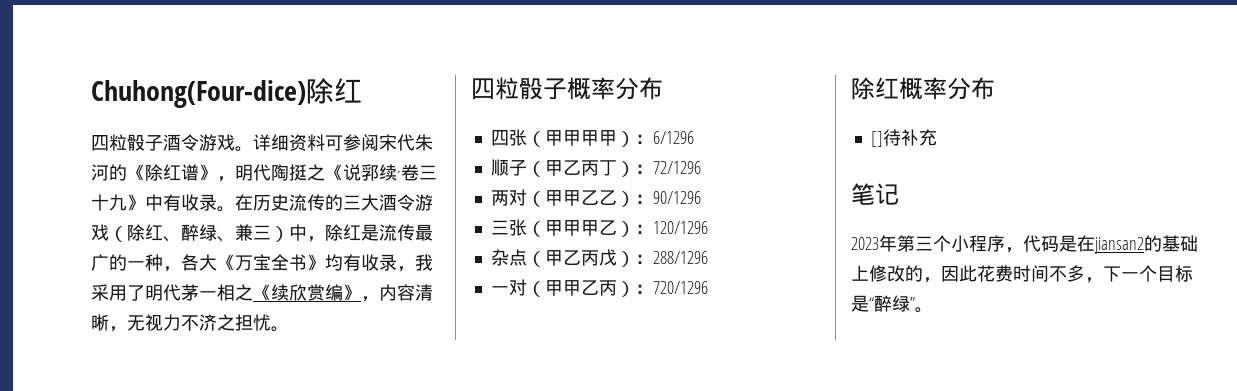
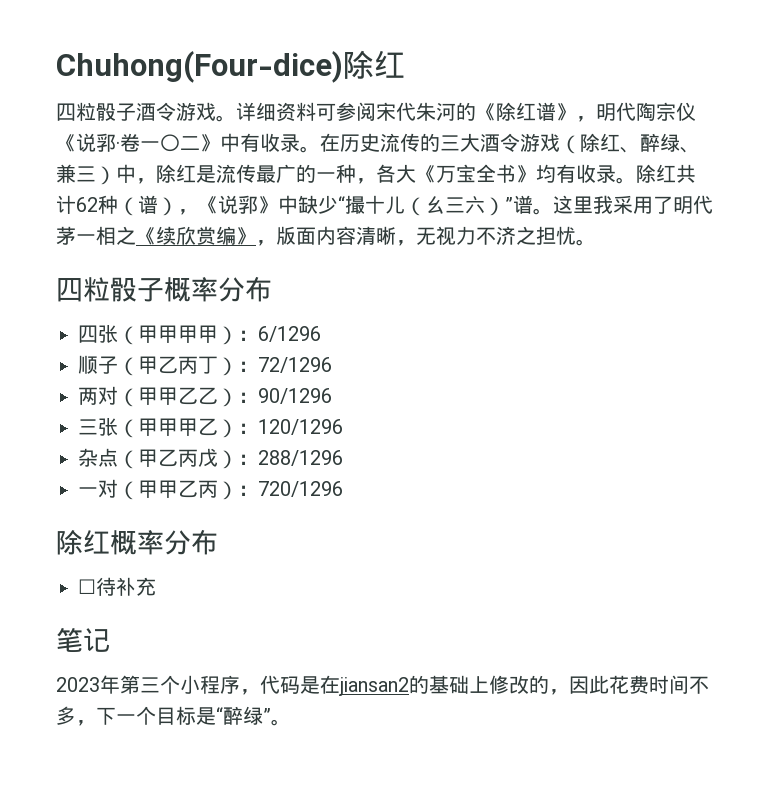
- 详细资料可参阅宋代朱河的《除红谱》，明代陶挺之《说郛续·卷三十九》中有收录。
+ 详细资料可参阅宋代朱河的《除红谱》，明代陶宗仪《说郛·卷一〇二》中有收录。
- 在历史流传的三大酒令游戏（除红、醉绿、兼三）中，除红是流传最广的一种，各大《万宝全书》均有收录，我采用了明代茅一相之《续欣赏编》，内容清晰，无视力不济之担忧。
+ 在历史流传的三大酒令游戏（除红、醉绿、兼三）中，除红是流传最广的一种，各大《万宝全书》均有收录。除红共计62种（谱），《说郛》中缺少“撮十儿（幺三六）”谱。这里我采用了明代茅一相之《续欣赏编》，版面内容清晰，无视力不济之担忧。
- []待补充
+ ☐待补充

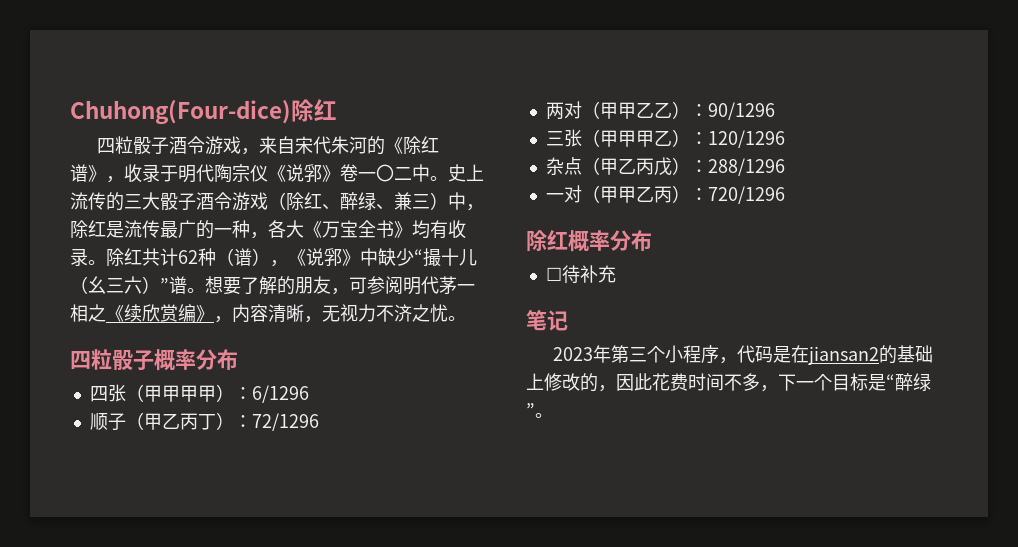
- 四粒骰子酒令游戏。详细资料可参阅宋代朱河的《除红谱》，明代陶宗仪《说郛·卷一〇二》中有收录。在历史流传的三大酒令游戏（除红、醉绿、兼三）中，除红是流传最广的一种，各大《万宝全书》均有收录。
+ 四粒骰子酒令游戏，来自宋代朱河的《除红谱》，收录于明代陶宗仪《说郛》卷一〇二中。史上流传的三大骰子酒令游戏（除红、醉绿、兼三）中，除红是流传最广的一种，各大《万宝全书》均有收录。
- 这里我采用了明代茅一相之《续欣赏编》，版面内容清晰，无视力不济之担忧。
+ 想要了解的朋友，可参阅明代茅一相之《续欣赏编》，内容清晰，无视力不济之忧。

